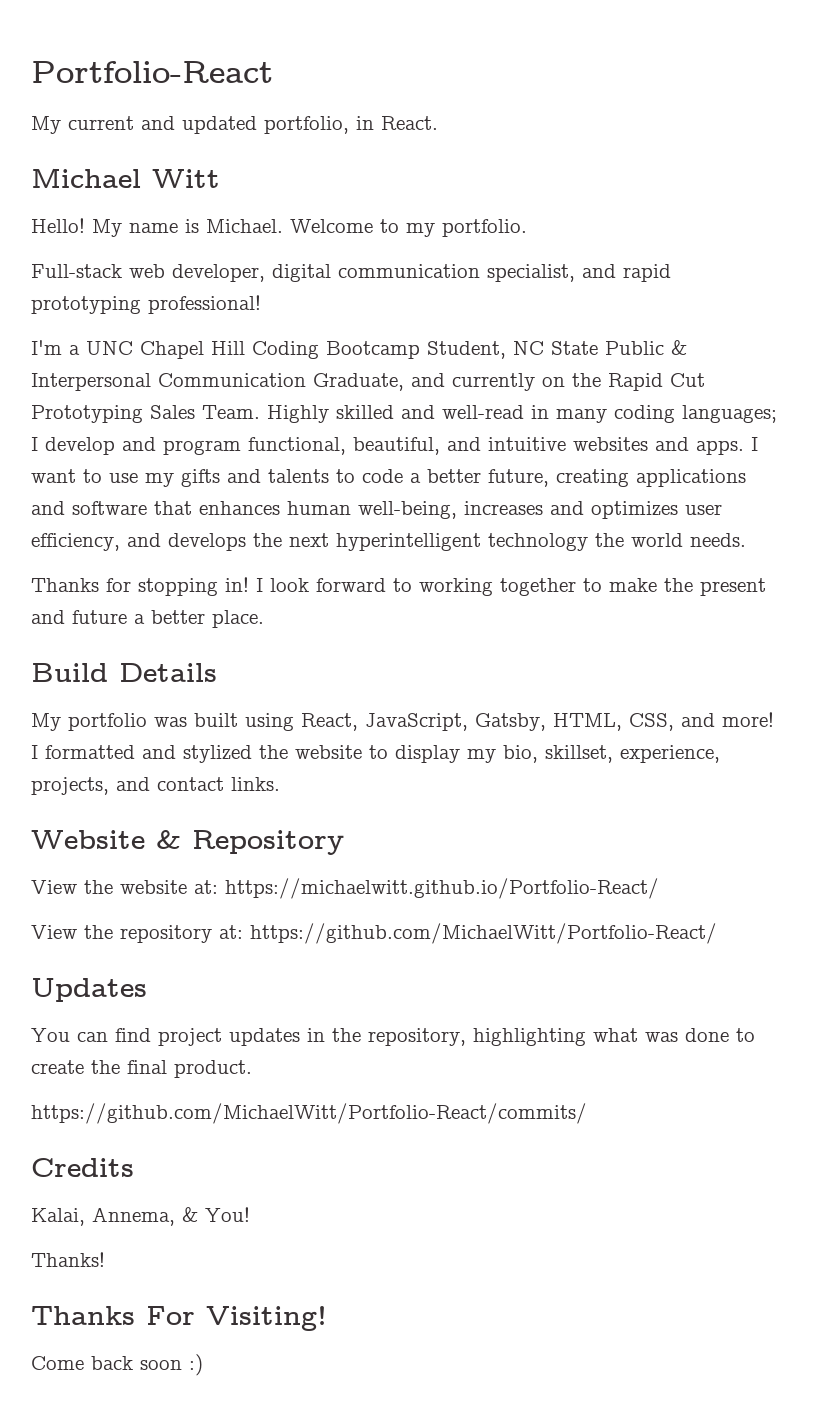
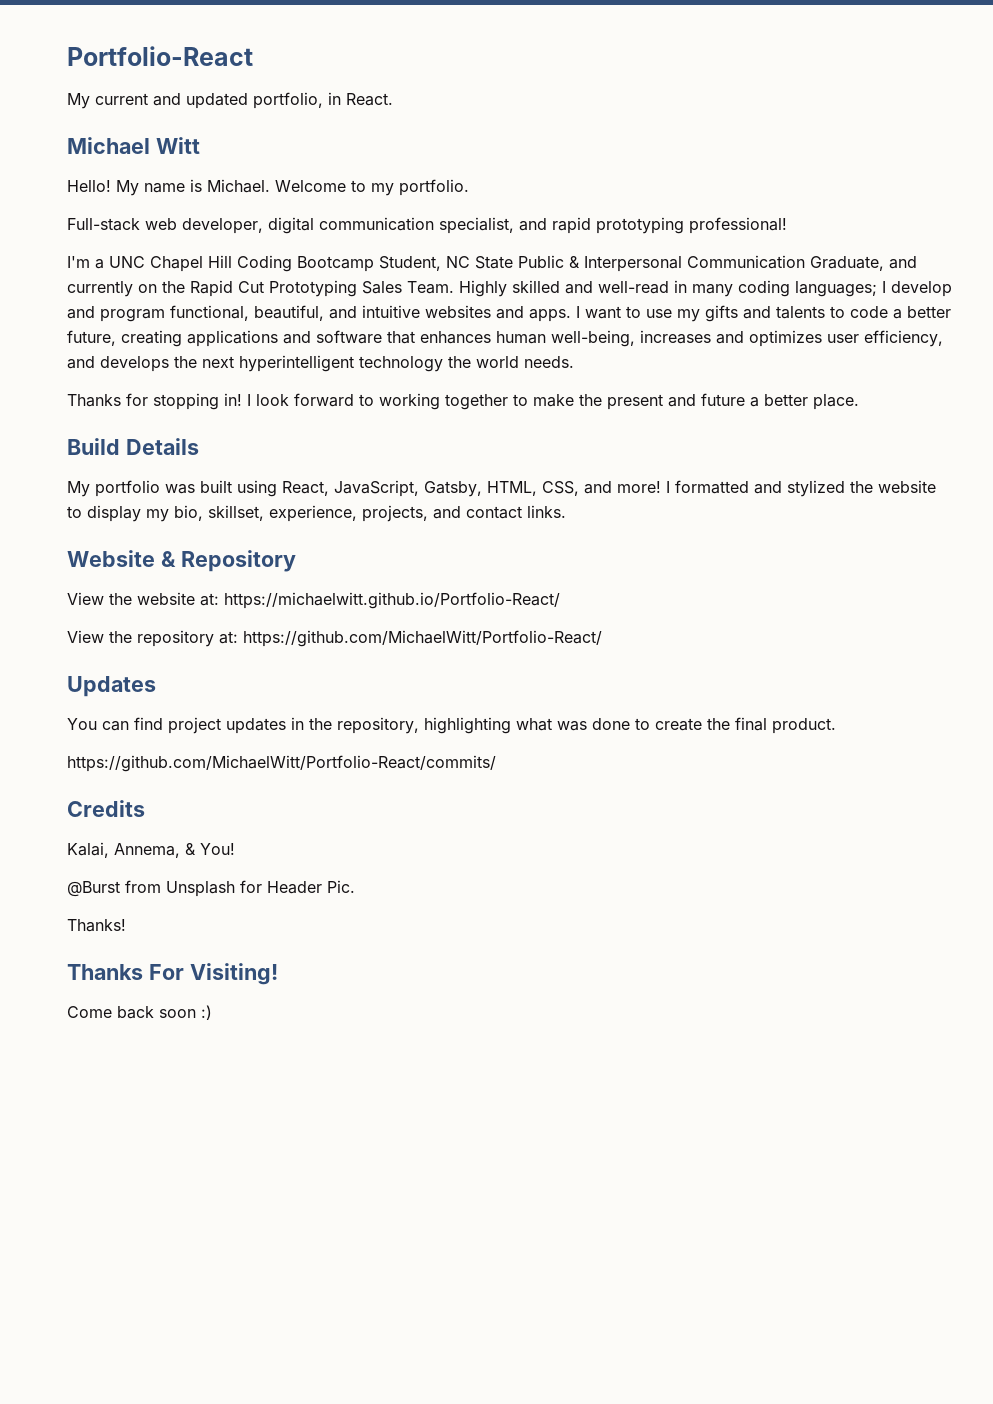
+ @Burst from Unsplash for Header Pic.

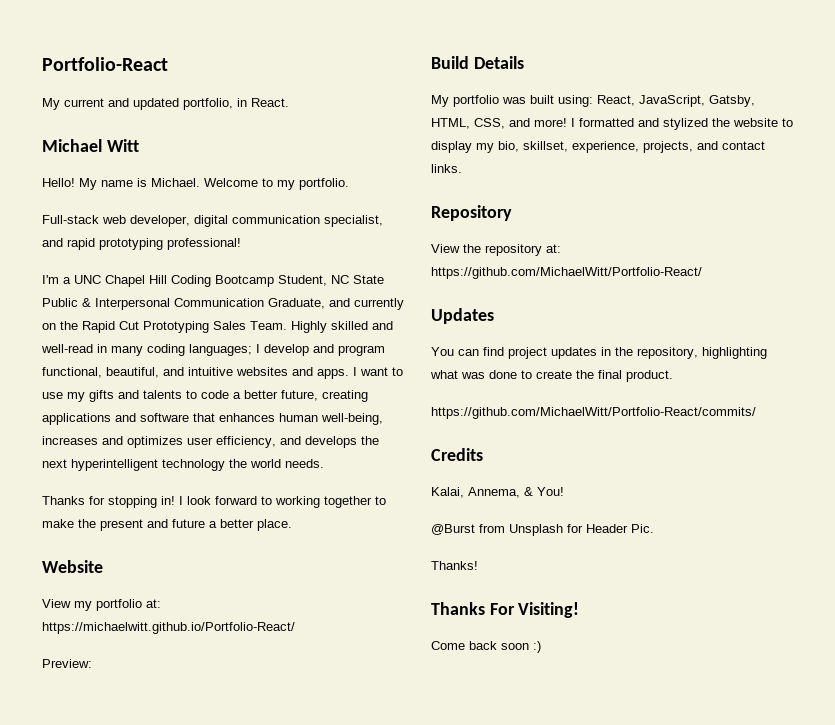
+ Website
+ View my portfolio at: https://michaelwitt.github.io/Portfolio-React/
+ Preview:
- My portfolio was built using React, JavaScript, Gatsby, HTML, CSS, and more!
+ My portfolio was built using: React, JavaScript, Gatsby, HTML, CSS, and more!
- Website & Repository
+ Repository
- View the website at: https://michaelwitt.github.io/Portfolio-React/

